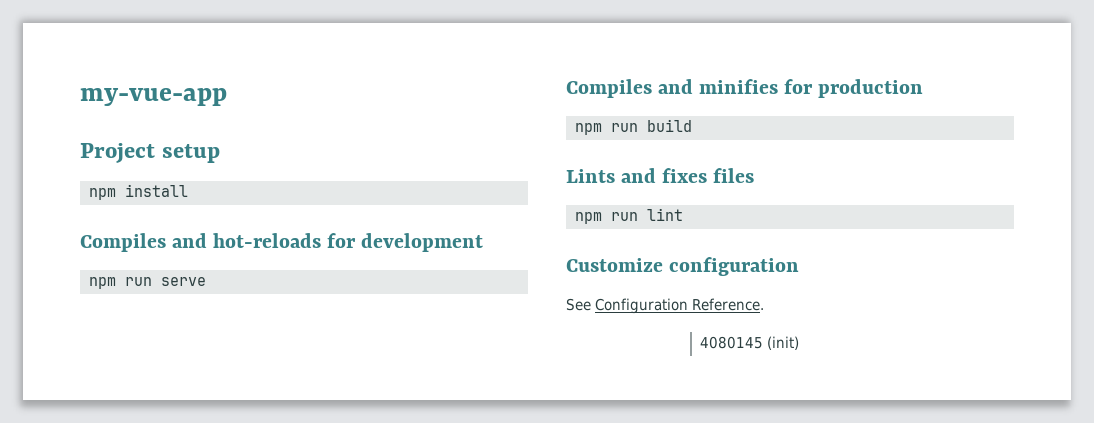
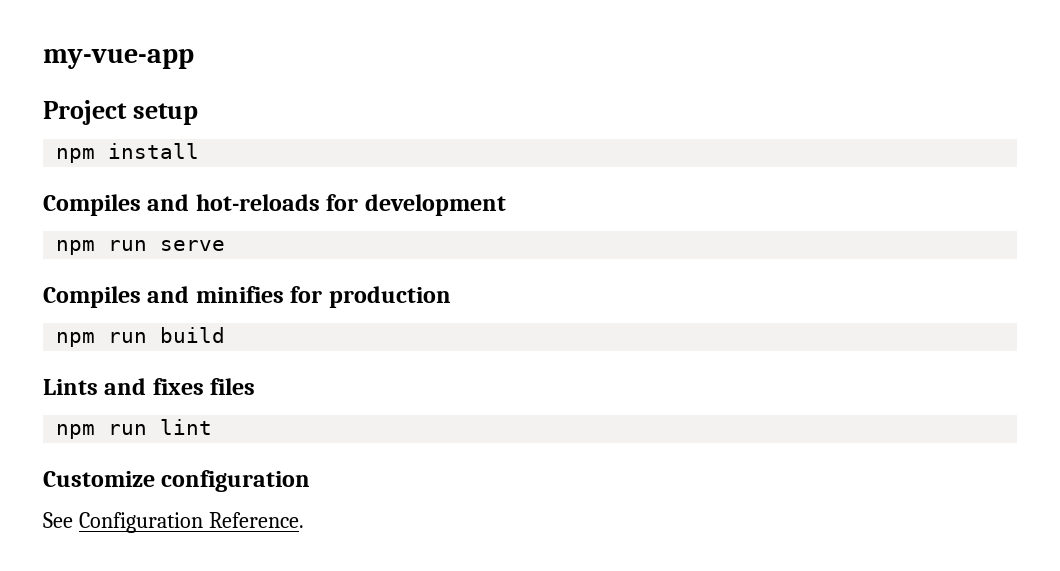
- 4080145 (init)

